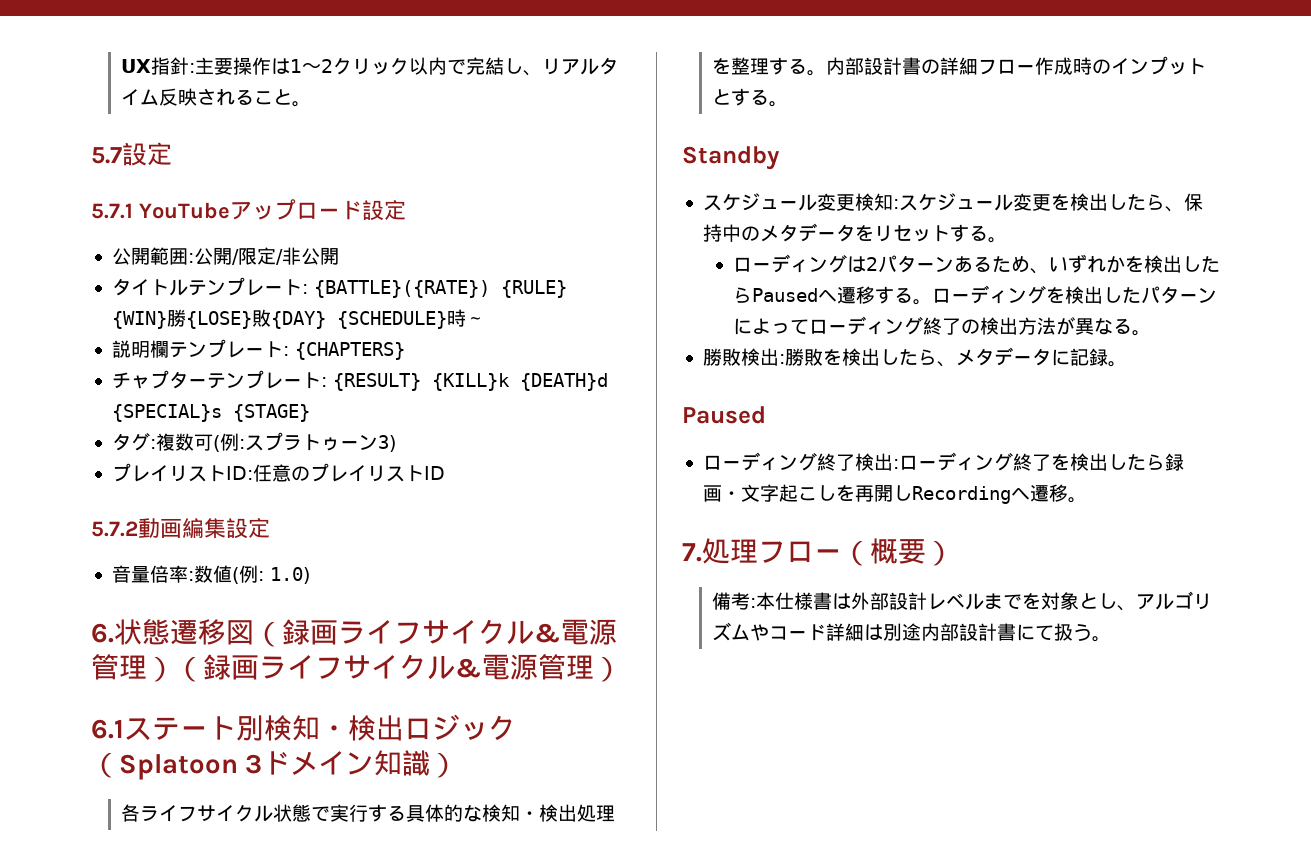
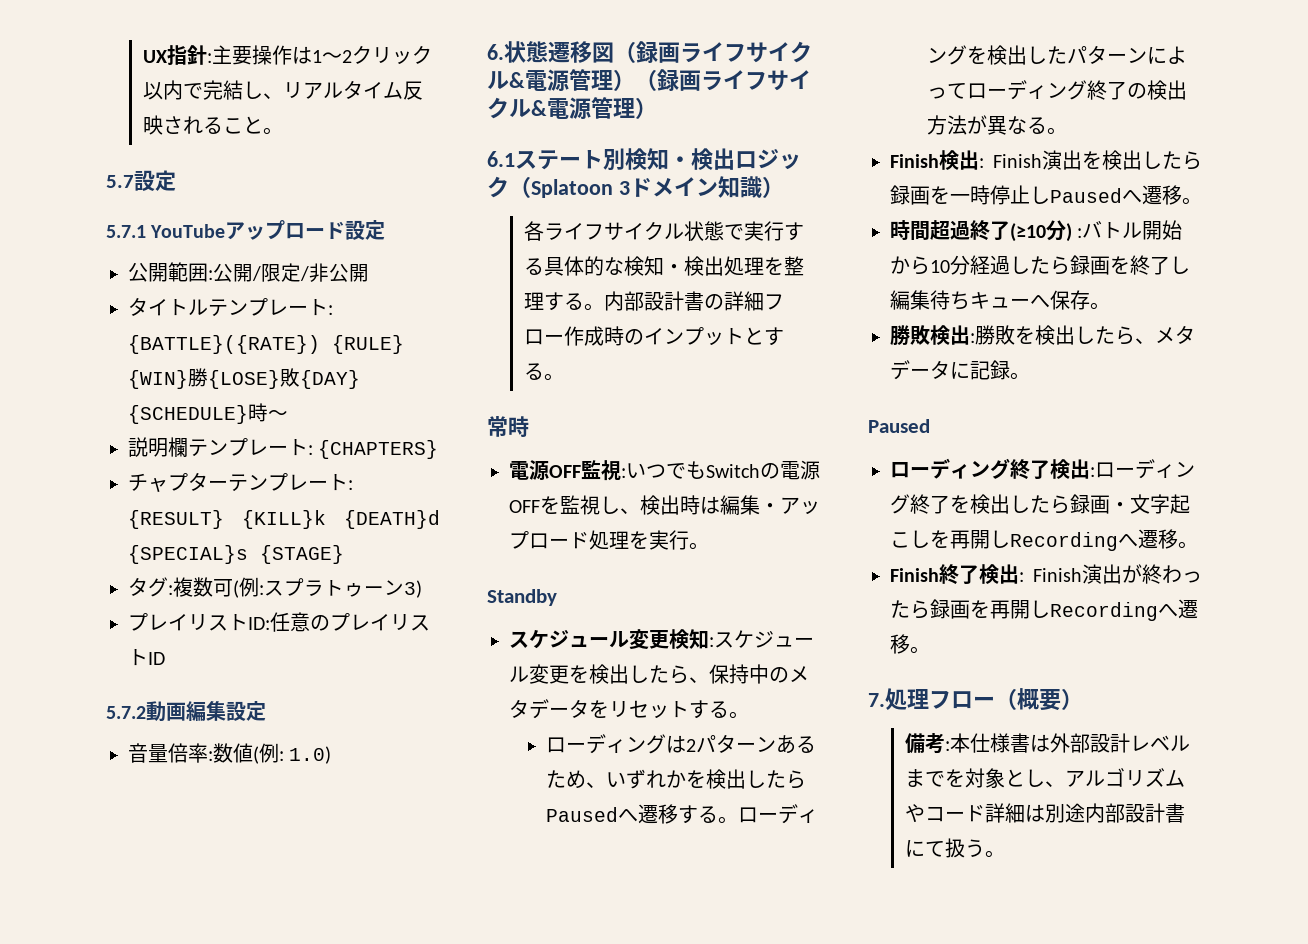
+ 常時
+ 電源OFF監視:いつでもSwitchの電源OFFを監視し、検出時は編集・アップロード処理を実行。
+ Finish検出: Finish演出を検出したら録画を一時停止しPausedへ遷移。
+ 時間超過終了(≥10分) :バトル開始から10分経過したら録画を終了し編集待ちキューへ保存。
+ Finish終了検出: Finish演出が終わったら録画を再開しRecordingへ遷移。

